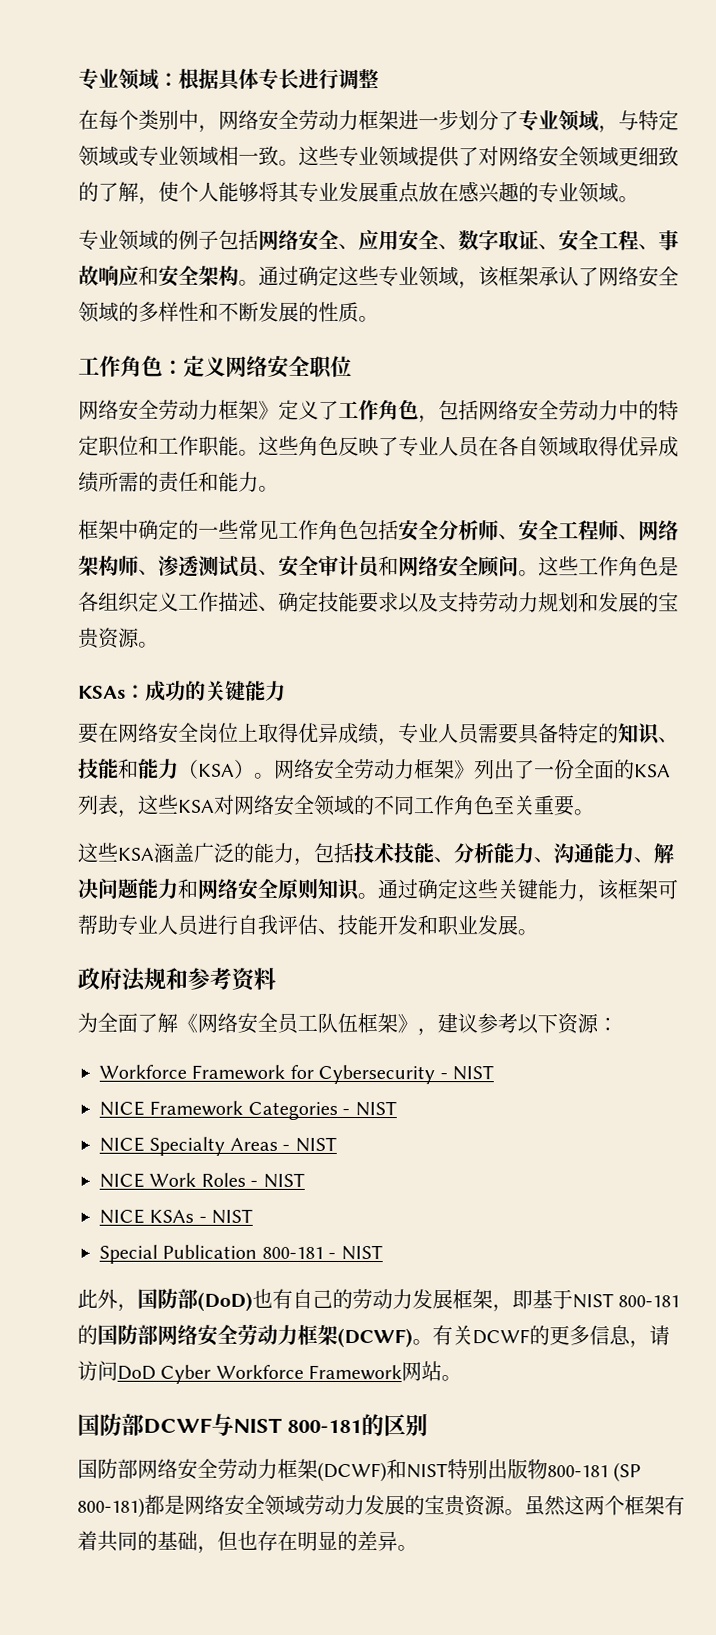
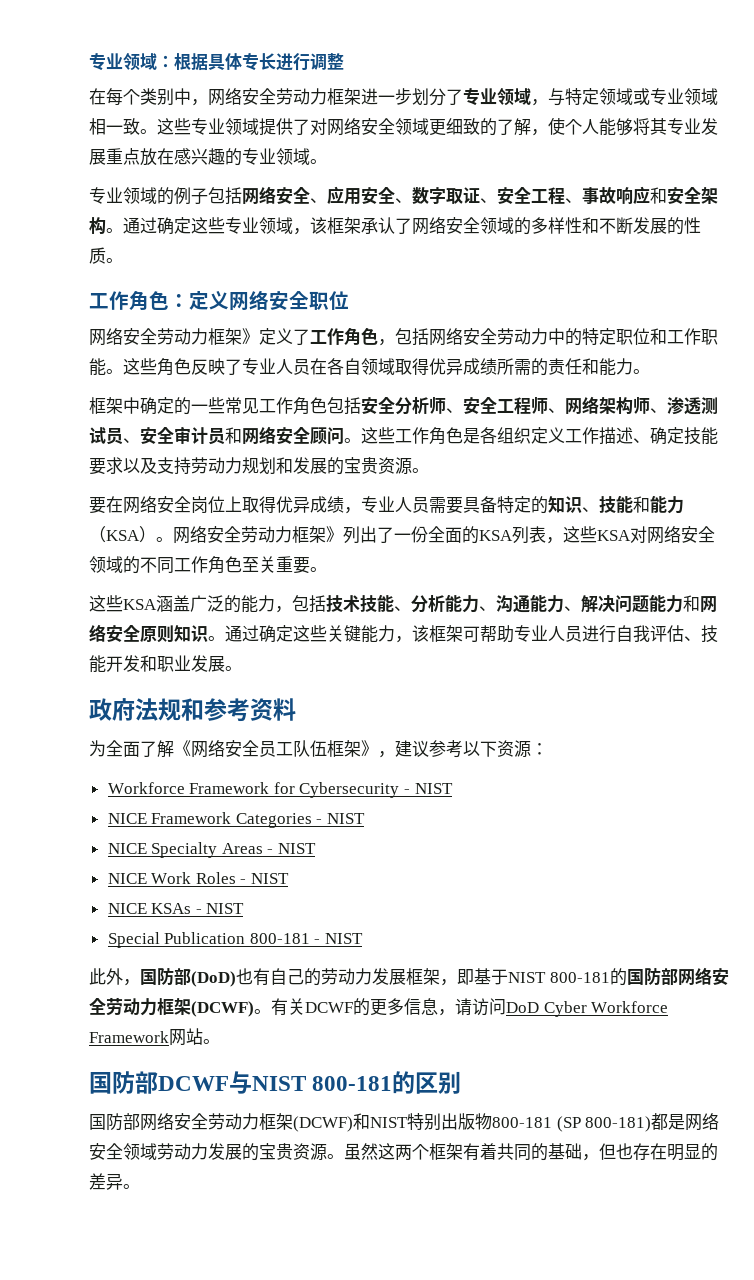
- KSAs：成功的关键能力

